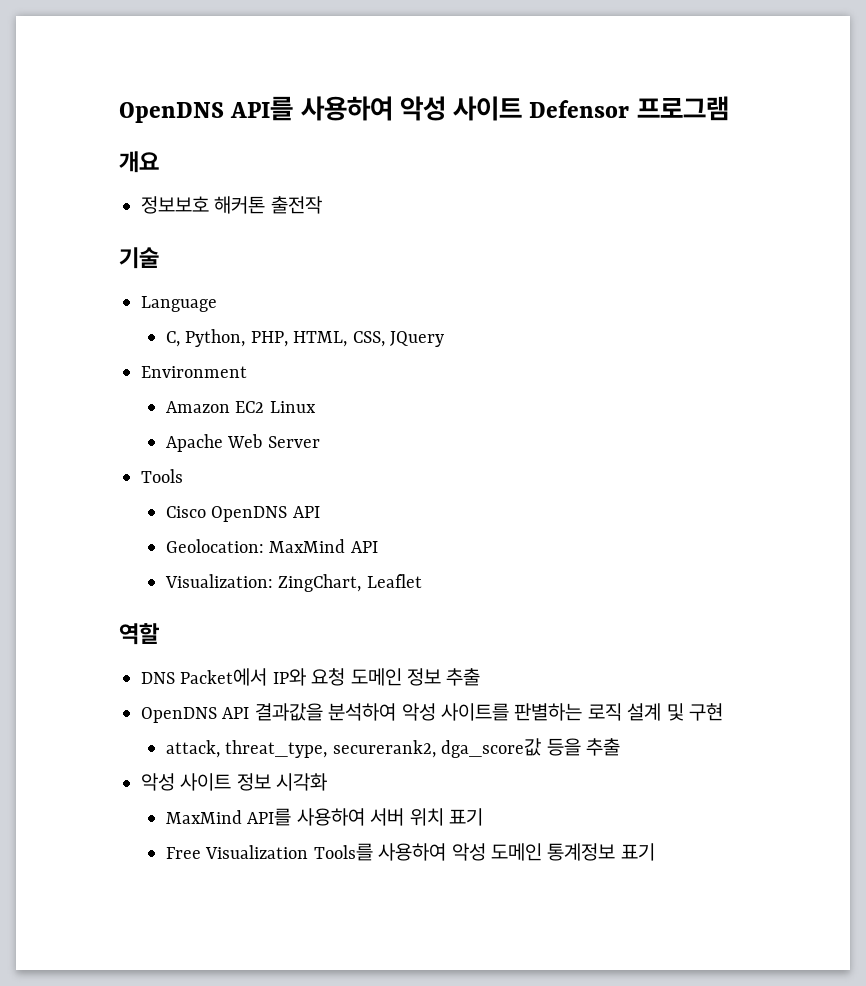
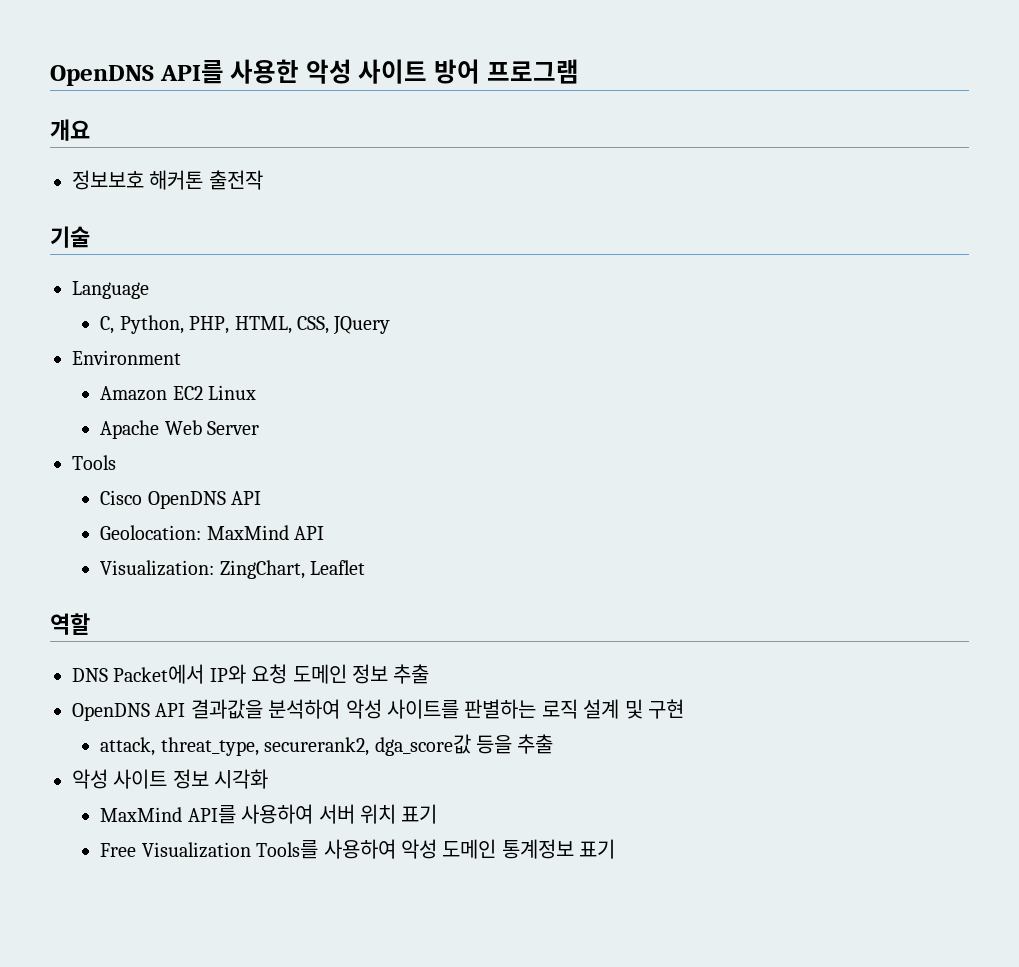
- OpenDNS API를 사용하여 악성 사이트 Defensor 프로그램
+ OpenDNS API를 사용한 악성 사이트 방어 프로그램

